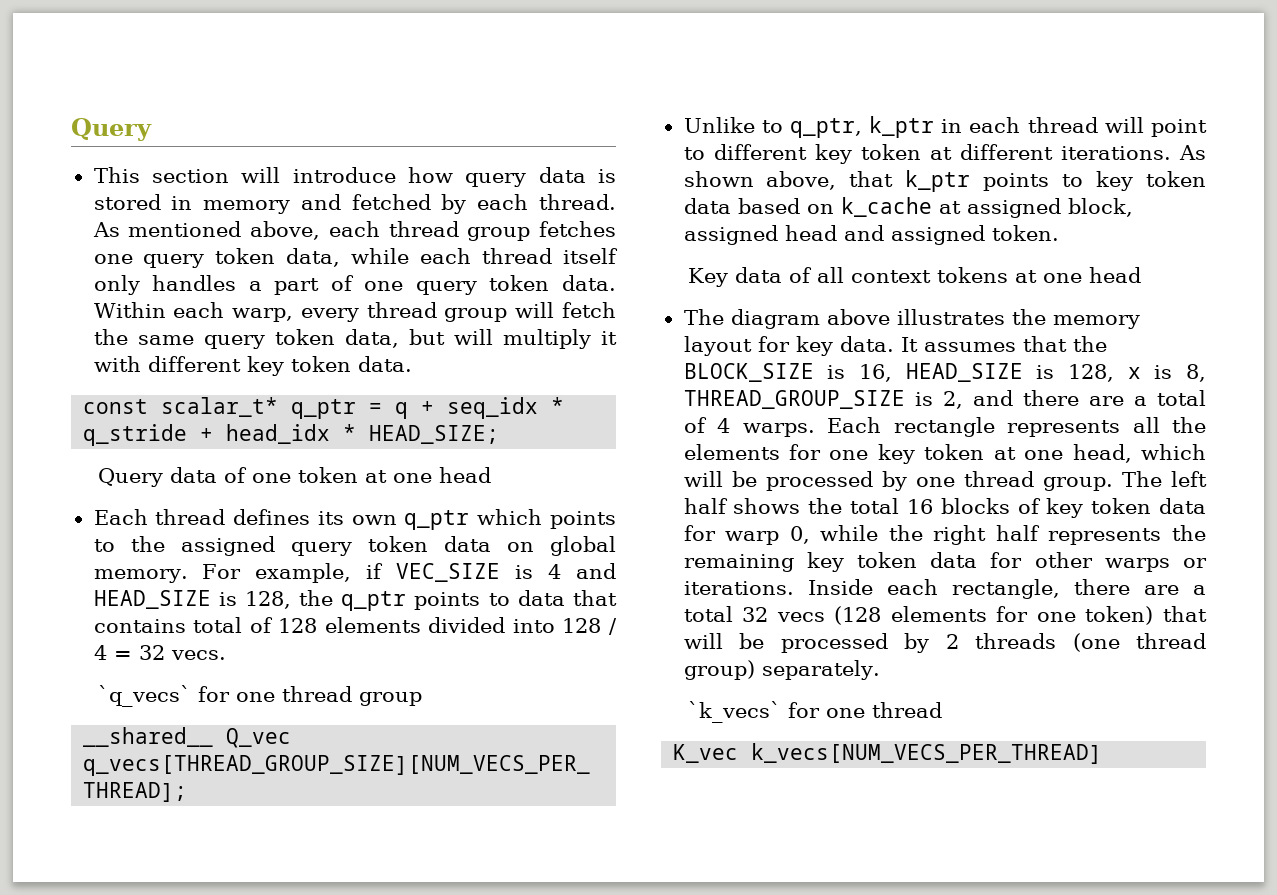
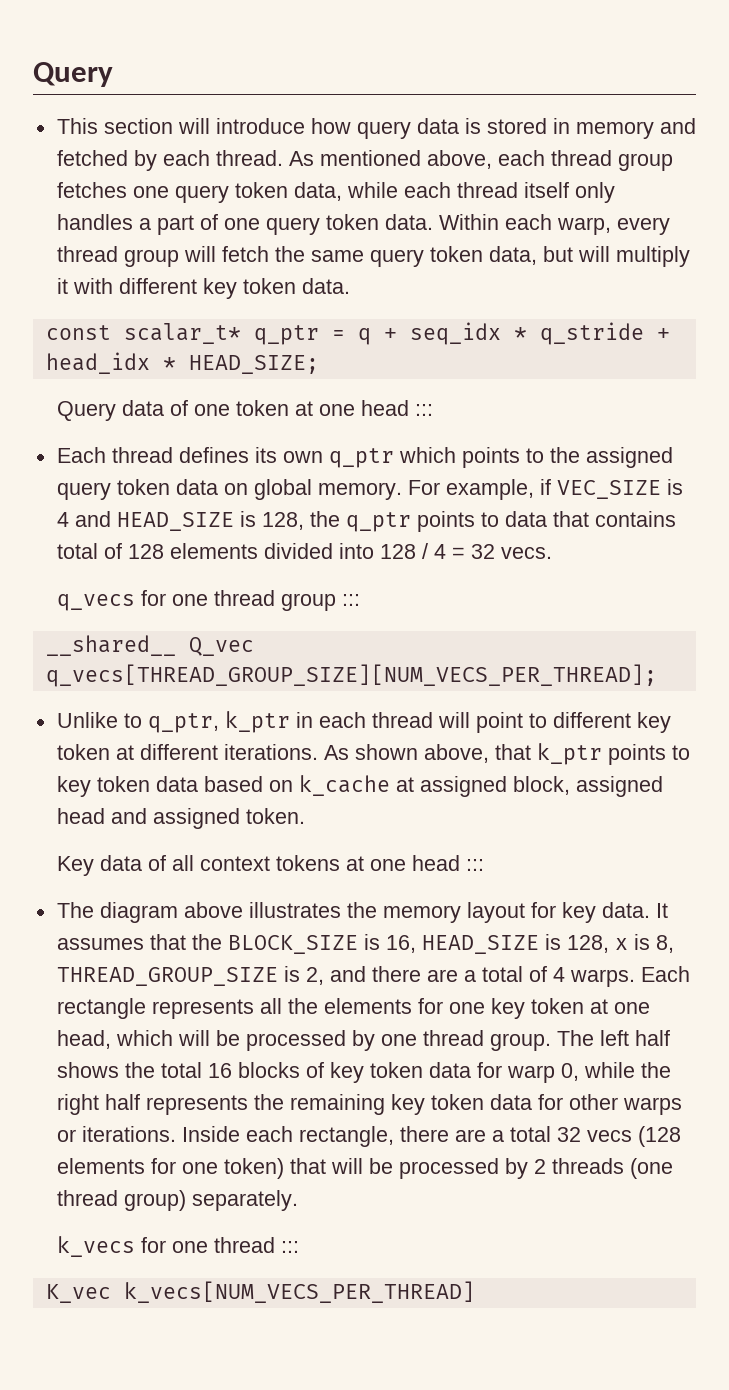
- Query data of one token at one head
+ Query data of one token at one head :::
- `q_vecs` for one thread group
+ q_vecs for one thread group :::
- Key data of all context tokens at one head
+ Key data of all context tokens at one head :::
- `k_vecs` for one thread
+ k_vecs for one thread :::

